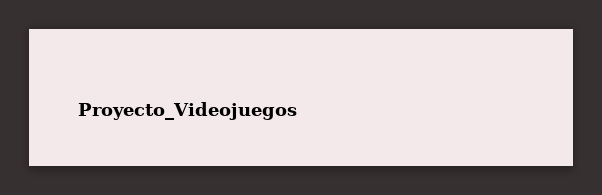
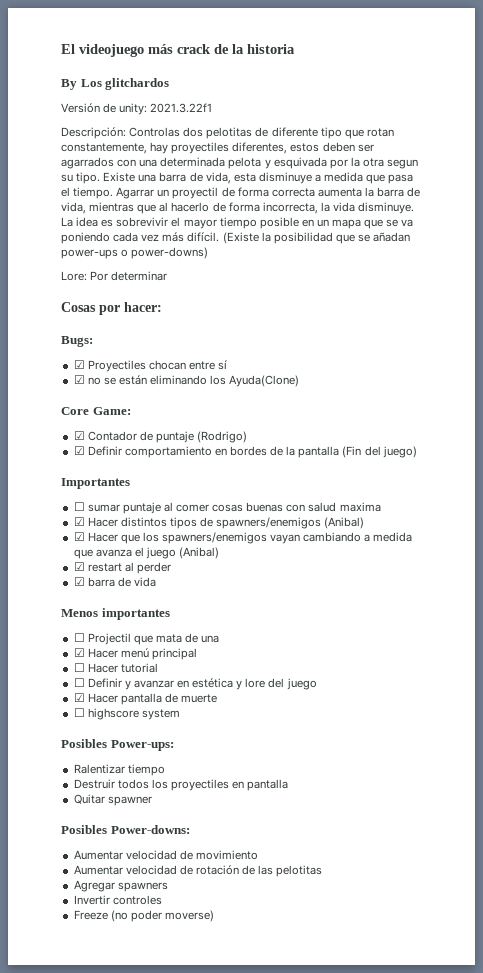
- Proyecto_Videojuegos
+ El videojuego más crack de la historia
+ By Los glitchardos
+ Versión de unity: 2021.3.22f1
+ Descripción: Controlas dos pelotitas de diferente tipo que rotan constantemente, hay proyectiles diferentes, estos deben ser agarrados con una determinada pelota y esquivada por la otra segun su tipo. Existe una barra de vida, esta disminuye a medida que pasa el tiempo. Agarrar un proyectil de forma correcta aumenta la barra de vida, mientras que al hacerlo de forma incorrecta, la vida disminuye. La idea es sobrevivir el mayor tiempo posible en un mapa que se va poniendo cada vez más difícil. (Existe la posibilidad que se añadan power-ups o power-downs)
+ Lore: Por determinar
+ Cosas por hacer:
+ Bugs:
+ ☑ Proyectiles chocan entre sí
+ ☑ no se están eliminando los Ayuda(Clone)
+ Core Game:
+ ☑ Contador de puntaje (Rodrigo)
+ ☑ Definir comportamiento en bordes de la pantalla (Fin del juego)
+ Importantes
+ ☐ sumar puntaje al comer cosas buenas con salud maxima
+ ☑ Hacer distintos tipos de spawners/enemigos (Anibal)
+ ☑ Hacer que los spawners/enemigos vayan cambiando a medida que avanza el juego (Anibal)
+ ☑ restart al perder
+ ☑ barra de vida
+ Menos importantes
+ ☐ Projectil que mata de una
+ ☑ Hacer menú principal
+ ☐ Hacer tutorial
+ ☐ Definir y avanzar en estética y lore del juego
+ ☑ Hacer pantalla de muerte
+ ☐ highscore system
+ Posibles Power-ups:
+ Ralentizar tiempo
+ Destruir todos los proyectiles en pantalla
+ Quitar spawner
+ Posibles Power-downs:
+ Aumentar velocidad de movimiento
+ Aumentar velocidad de rotación de las pelotitas
+ Agregar spawners
+ Invertir controles
+ Freeze (no poder moverse)

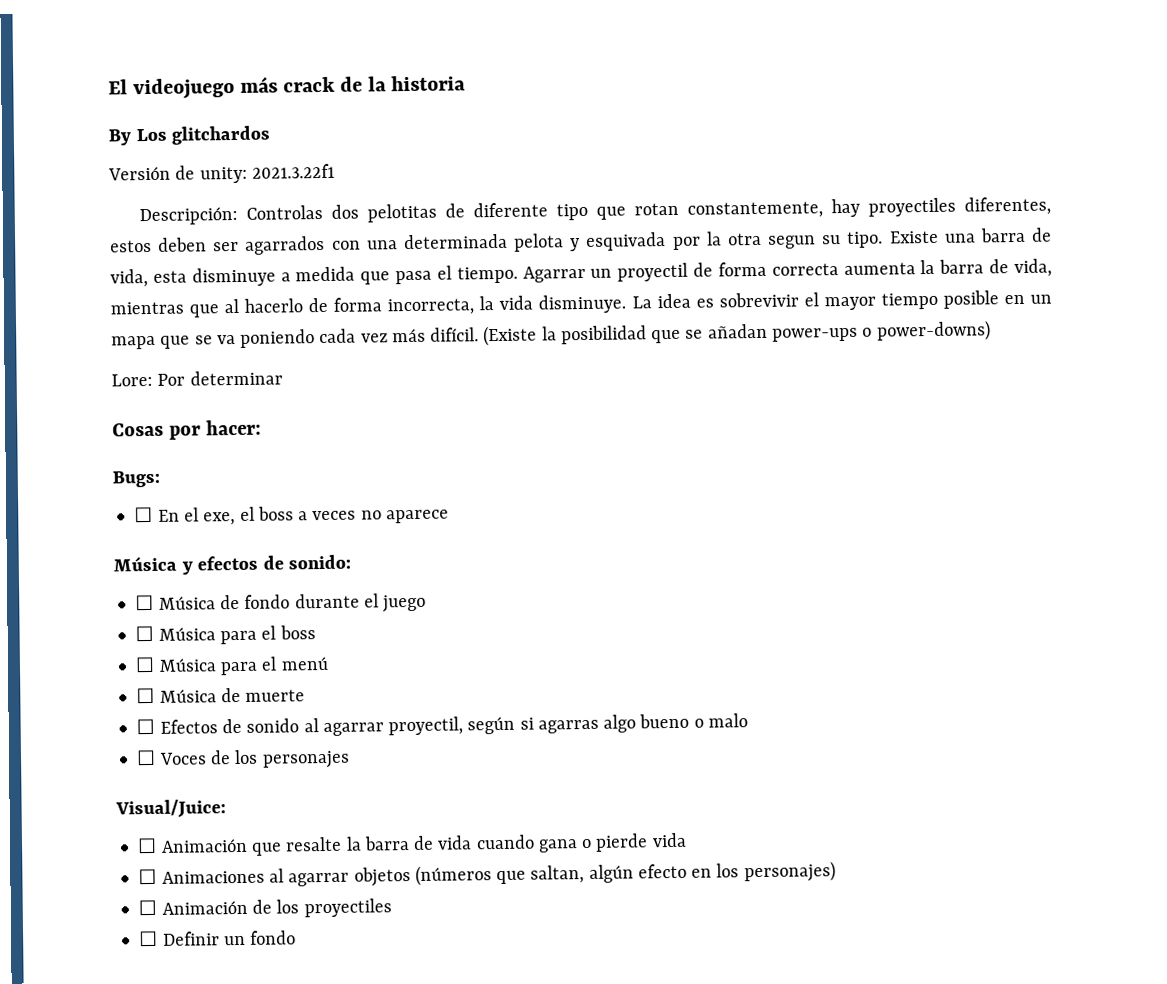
- ☑ Proyectiles chocan entre sí
- ☑ no se están eliminando los Ayuda(Clone)
- Core Game:
- ☑ Contador de puntaje (Rodrigo)
- ☑ Definir comportamiento en bordes de la pantalla (Fin del juego)
- Importantes
- ☐ sumar puntaje al comer cosas buenas con salud maxima
- ☑ Hacer distintos tipos de spawners/enemigos (Anibal)
- ☑ Hacer que los spawners/enemigos vayan cambiando a medida que avanza el juego (Anibal)
- ☑ restart al perder
- ☑ barra de vida
- Menos importantes
- ☐ Projectil que mata de una
- ☑ Hacer menú principal
- ☐ Hacer tutorial
- ☐ Definir y avanzar en estética y lore del juego
- ☑ Hacer pantalla de muerte
- ☐ highscore system
- Posibles Power-ups:
- Ralentizar tiempo
- Destruir todos los proyectiles en pantalla
- Quitar spawner
- Posibles Power-downs:
- Aumentar velocidad de movimiento
- Aumentar velocidad de rotación de las pelotitas
- Agregar spawners
- Invertir controles
- Freeze (no poder moverse)
+ ☐ En el exe, el boss a veces no aparece
+ Música y efectos de sonido:
+ ☐ Música de fondo durante el juego
+ ☐ Música para el boss
+ ☐ Música para el menú
+ ☐ Música de muerte
+ ☐ Efectos de sonido al agarrar proyectil, según si agarras algo bueno o malo
+ ☐ Voces de los personajes
+ Visual/Juice:
+ ☐ Animación que resalte la barra de vida cuando gana o pierde vida
+ ☐ Animaciones al agarrar objetos (números que saltan, algún efecto en los personajes)
+ ☐ Animación de los proyectiles
+ ☐ Definir un fondo

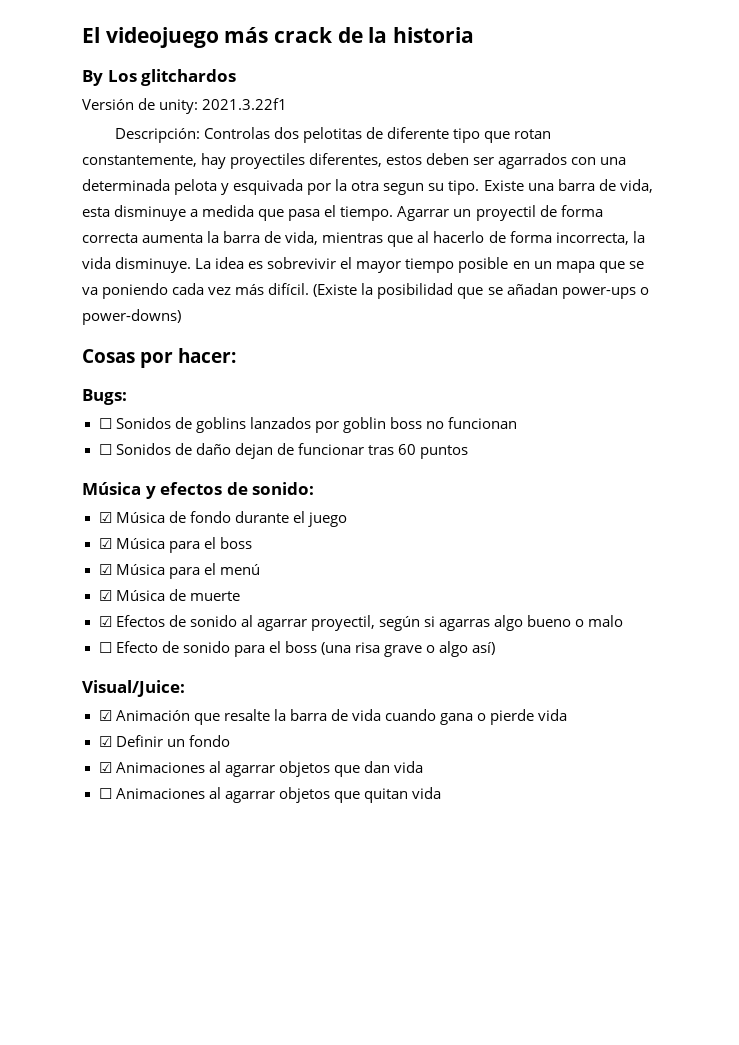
- Lore: Por determinar
- ☐ En el exe, el boss a veces no aparece
+ ☐ Sonidos de goblins lanzados por goblin boss no funcionan
+ ☐ Sonidos de daño dejan de funcionar tras 60 puntos
- ☐ Música de fondo durante el juego
+ ☑ Música de fondo durante el juego
- ☐ Música para el boss
+ ☑ Música para el boss
- ☐ Música para el menú
+ ☑ Música para el menú
- ☐ Música de muerte
+ ☑ Música de muerte
- ☐ Efectos de sonido al agarrar proyectil, según si agarras algo bueno o malo
+ ☑ Efectos de sonido al agarrar proyectil, según si agarras algo bueno o malo
- ☐ Voces de los personajes
+ ☐ Efecto de sonido para el boss (una risa grave o algo así)
- ☐ Animación que resalte la barra de vida cuando gana o pierde vida
+ ☑ Animación que resalte la barra de vida cuando gana o pierde vida
+ ☑ Definir un fondo
+ ☑ Animaciones al agarrar objetos que dan vida
- ☐ Animaciones al agarrar objetos (números que saltan, algún efecto en los personajes)
- ☐ Animación de los proyectiles
- ☐ Definir un fondo
+ ☐ Animaciones al agarrar objetos que quitan vida

